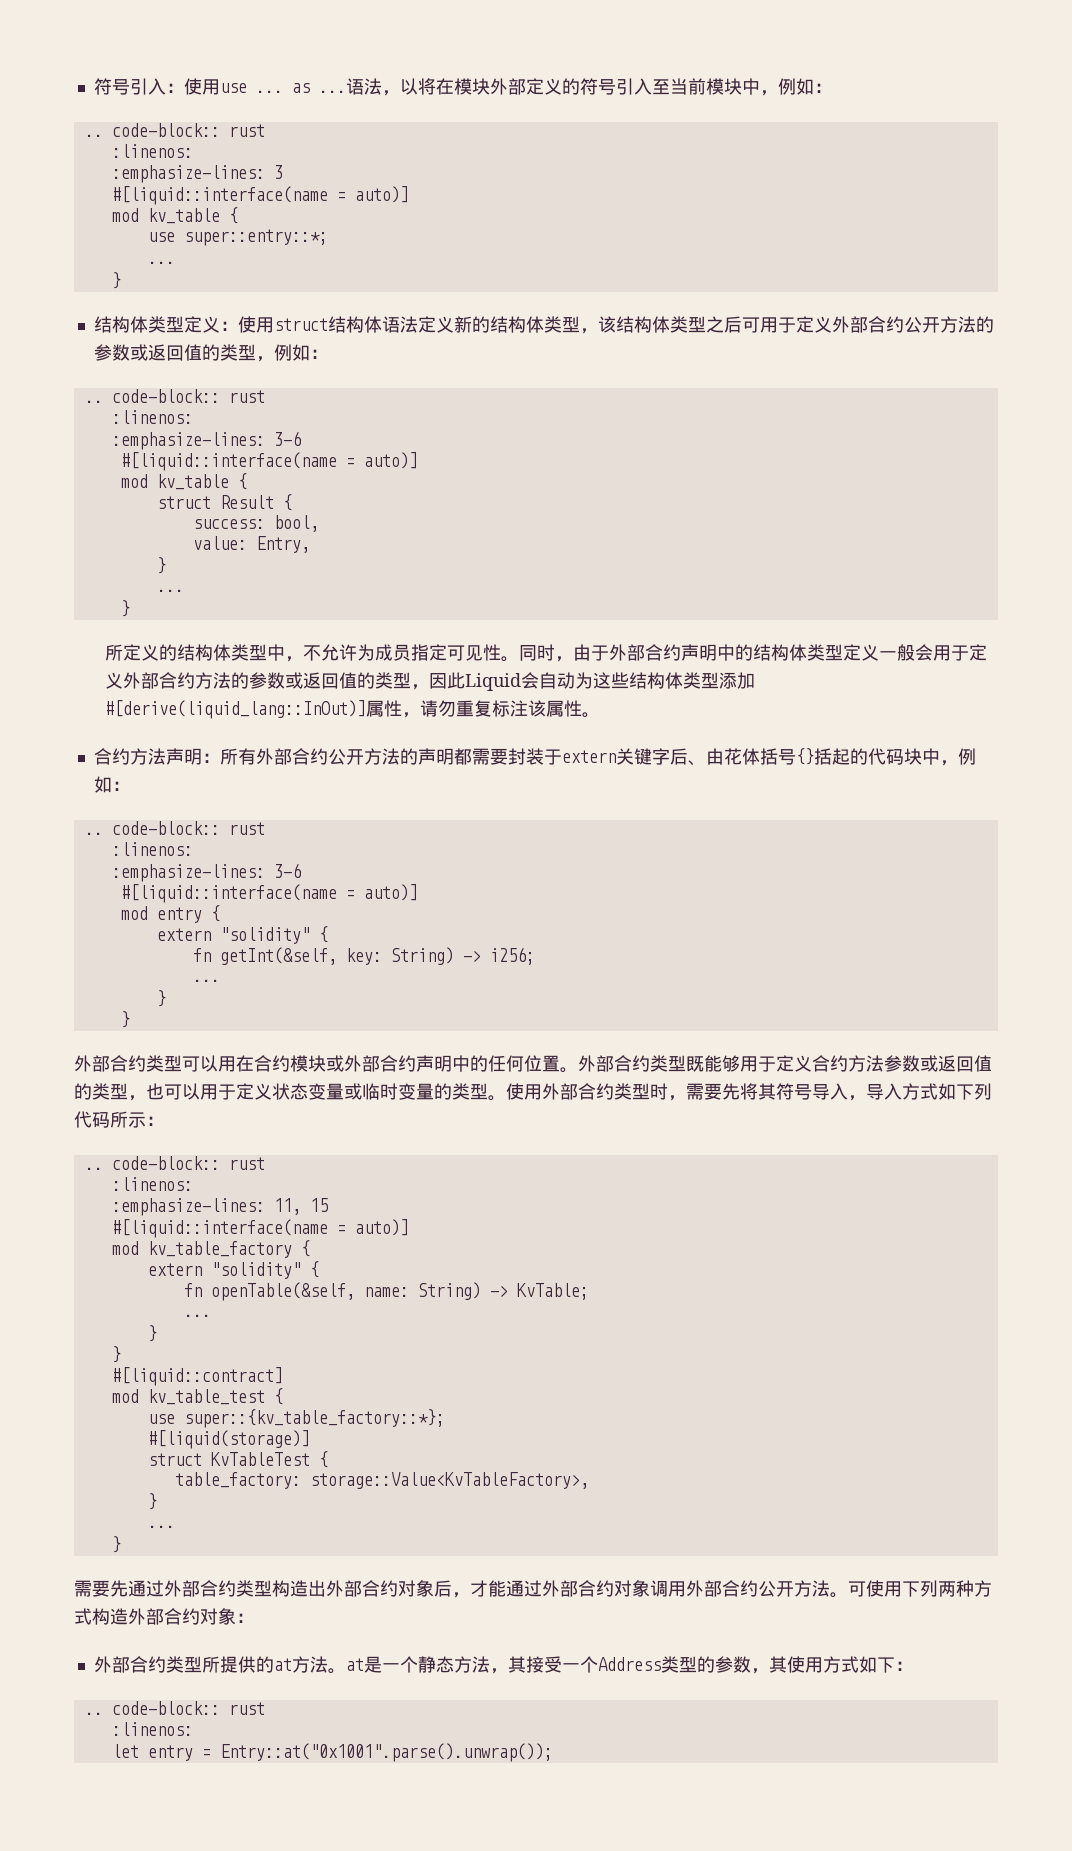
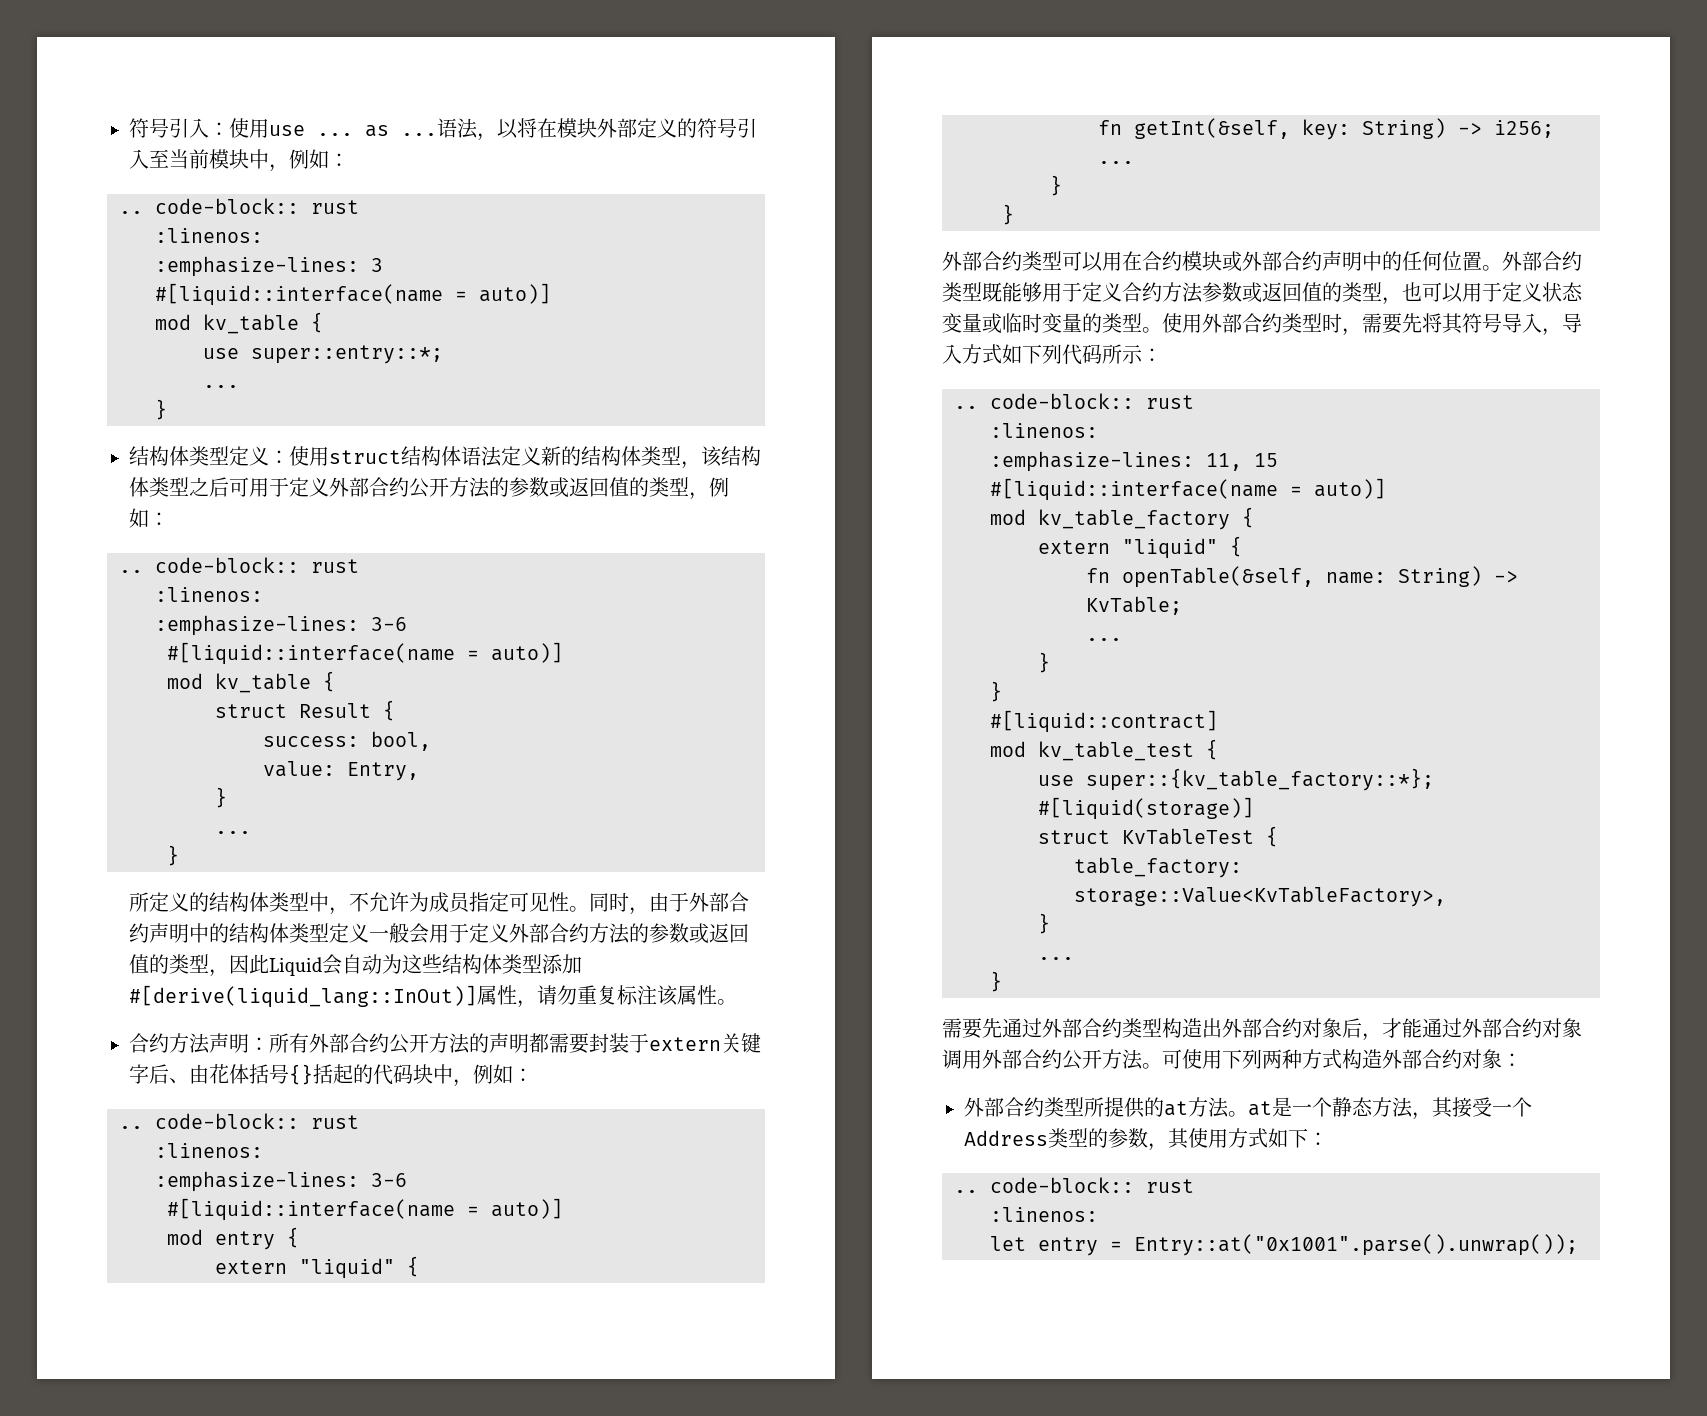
  mod entry {
- extern "solidity" {
+ extern "liquid" {
  mod kv_table_factory {
- extern "solidity" {
+ extern "liquid" {

